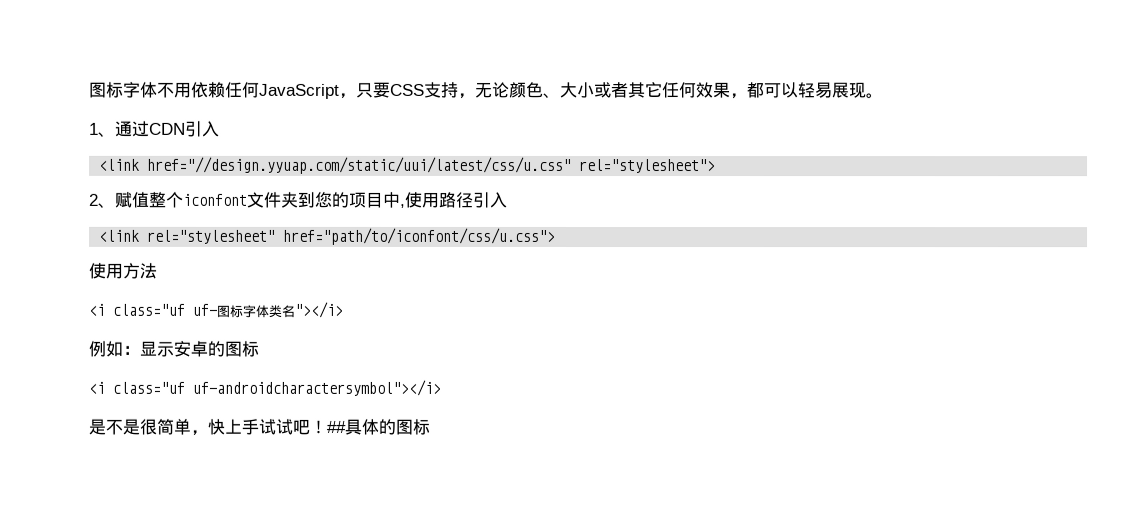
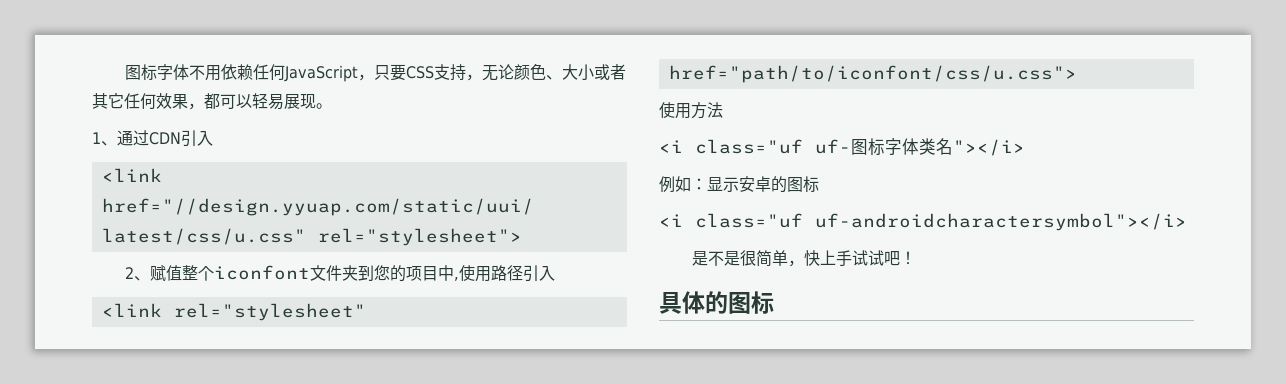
- 是不是很简单，快上手试试吧！##具体的图标
+ 是不是很简单，快上手试试吧！
+ 具体的图标

